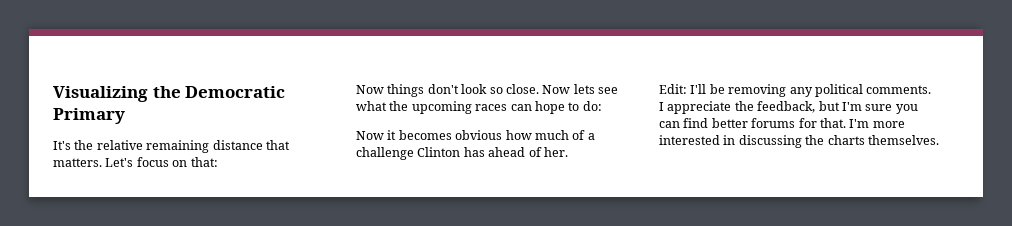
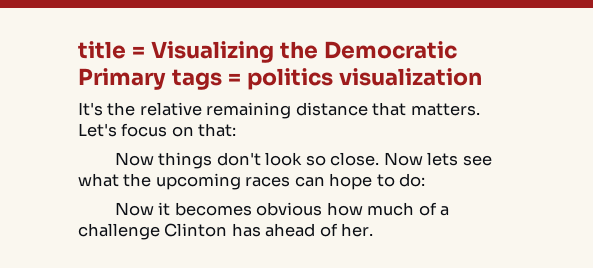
- Visualizing the Democratic Primary
+ title = Visualizing the Democratic Primary tags = politics visualization
- Edit: I'll be removing any political comments. I appreciate the feedback, but I'm sure you can find better forums for that. I'm more interested in discussing the charts themselves.

